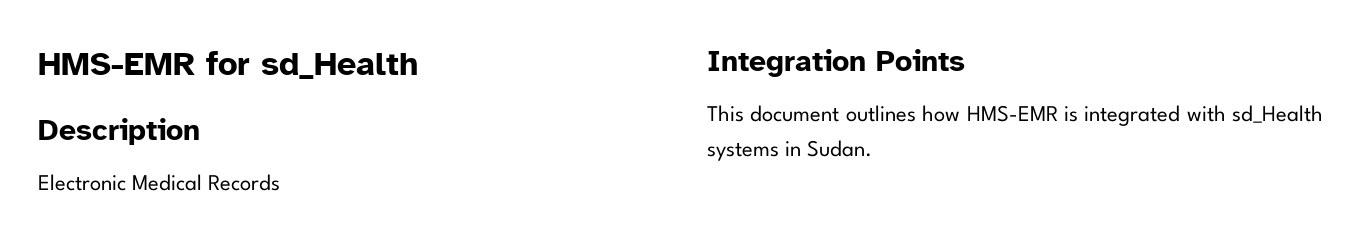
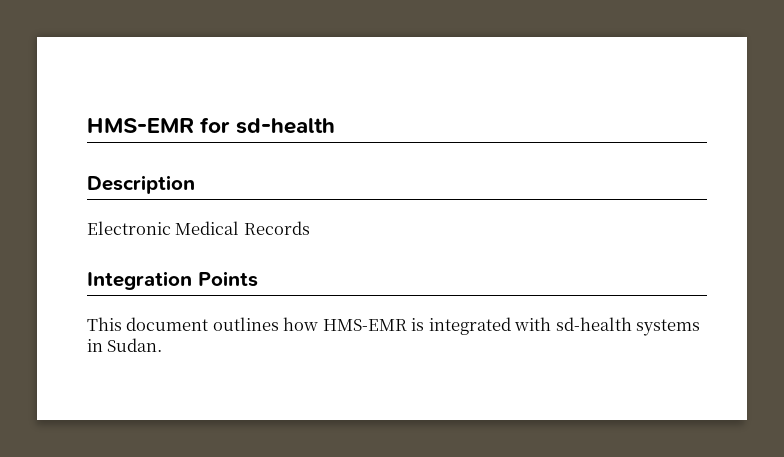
- HMS-EMR for sd_Health
+ HMS-EMR for sd-health
- This document outlines how HMS-EMR is integrated with sd_Health systems in Sudan.
+ This document outlines how HMS-EMR is integrated with sd-health systems in Sudan.

